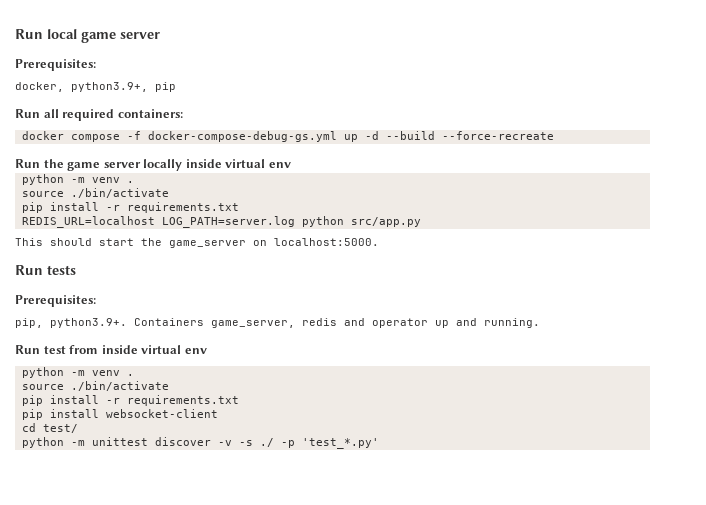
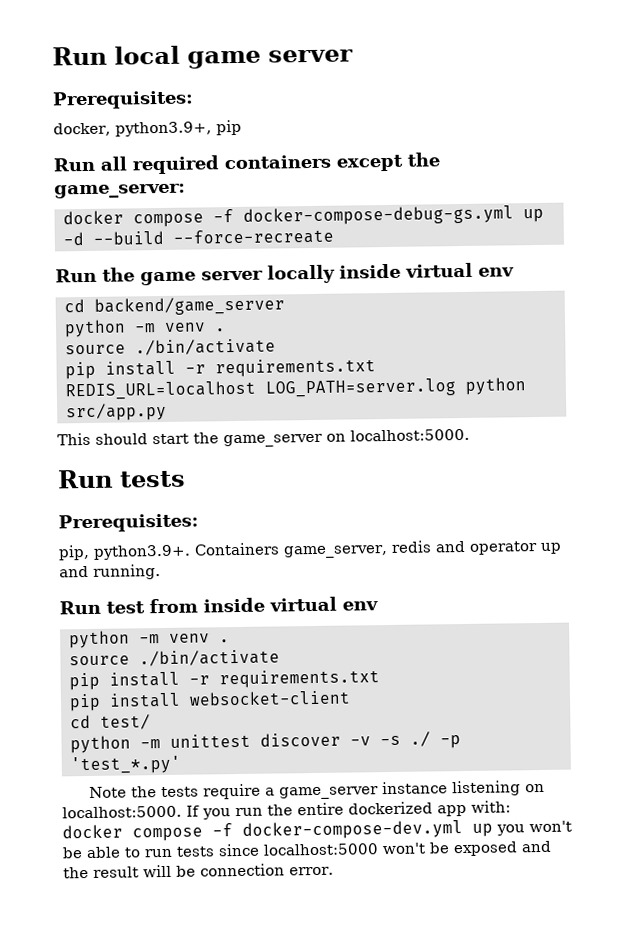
- Run all required containers:
+ Run all required containers except the game_server:
+ cd backend/game_server
+ Note the tests require a game_server instance listening on localhost:5000. If you run the entire dockerized app with: docker compose -f docker-compose-dev.yml up you won't be able to run tests since localhost:5000 won't be exposed and the result will be connection error.

